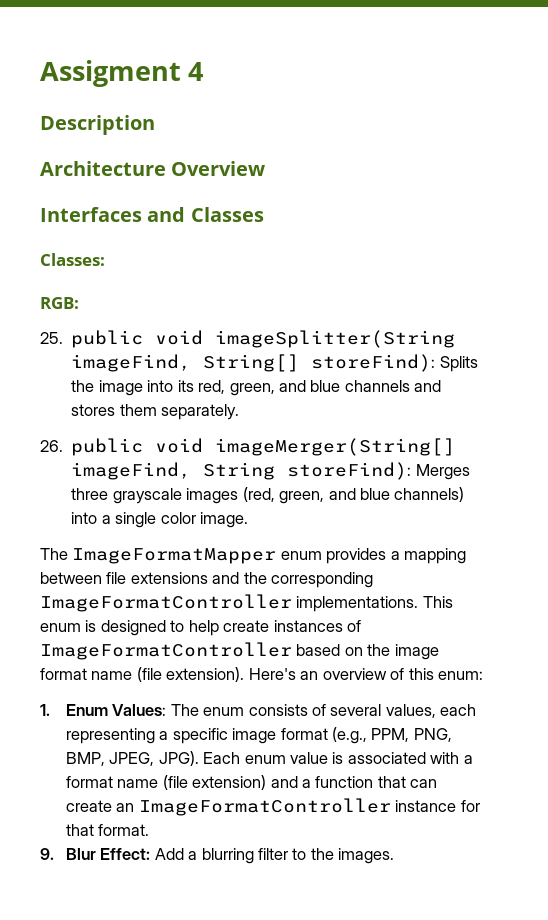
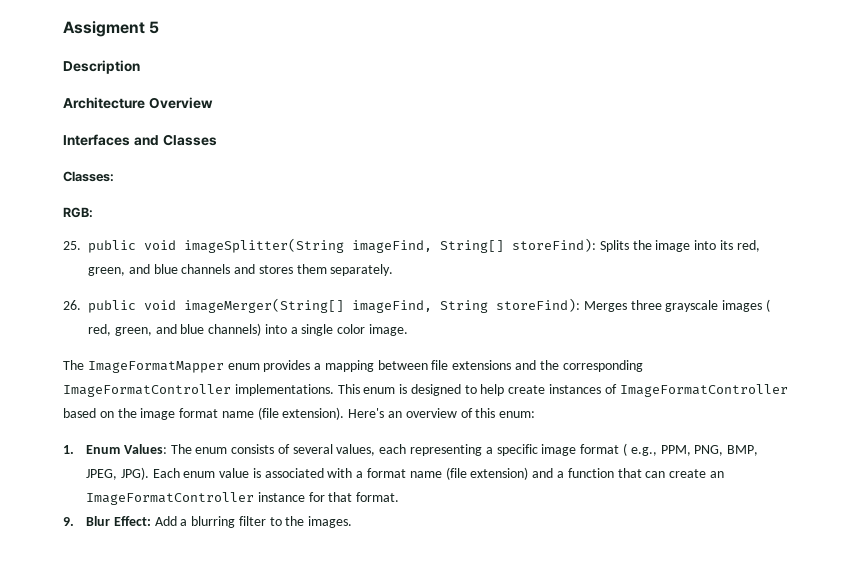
- Assigment 4
+ Assigment 5
- 26. public void imageMerger(String[] imageFind, String storeFind): Merges three grayscale images (red, green, and blue channels) into a single color image.
+ 26. public void imageMerger(String[] imageFind, String storeFind): Merges three grayscale images ( red, green, and blue channels) into a single color image.
- 1. Enum Values: The enum consists of several values, each representing a specific image format (e.g., PPM, PNG, BMP, JPEG, JPG).
+ 1. Enum Values: The enum consists of several values, each representing a specific image format ( e.g., PPM, PNG, BMP, JPEG, JPG).

